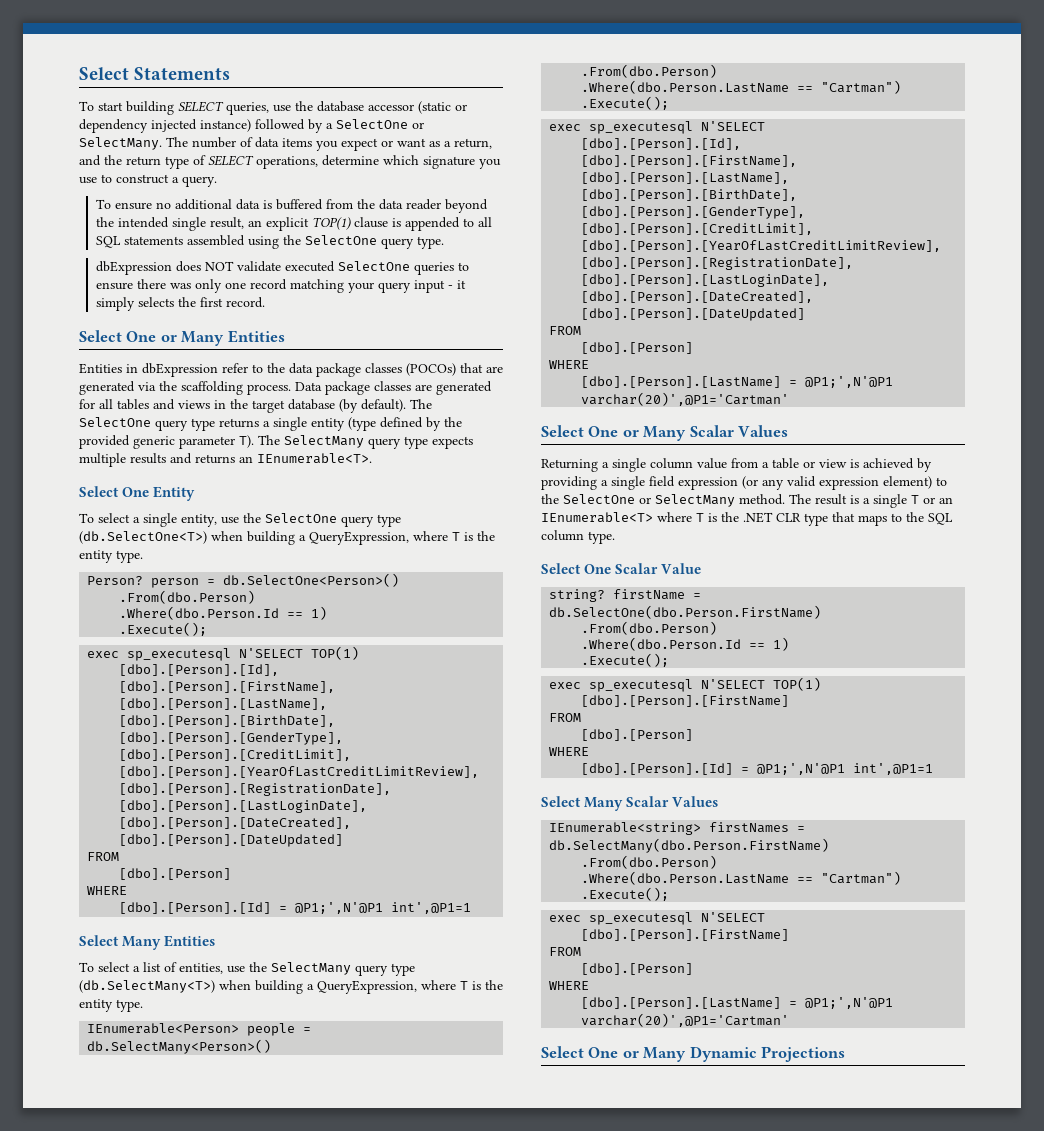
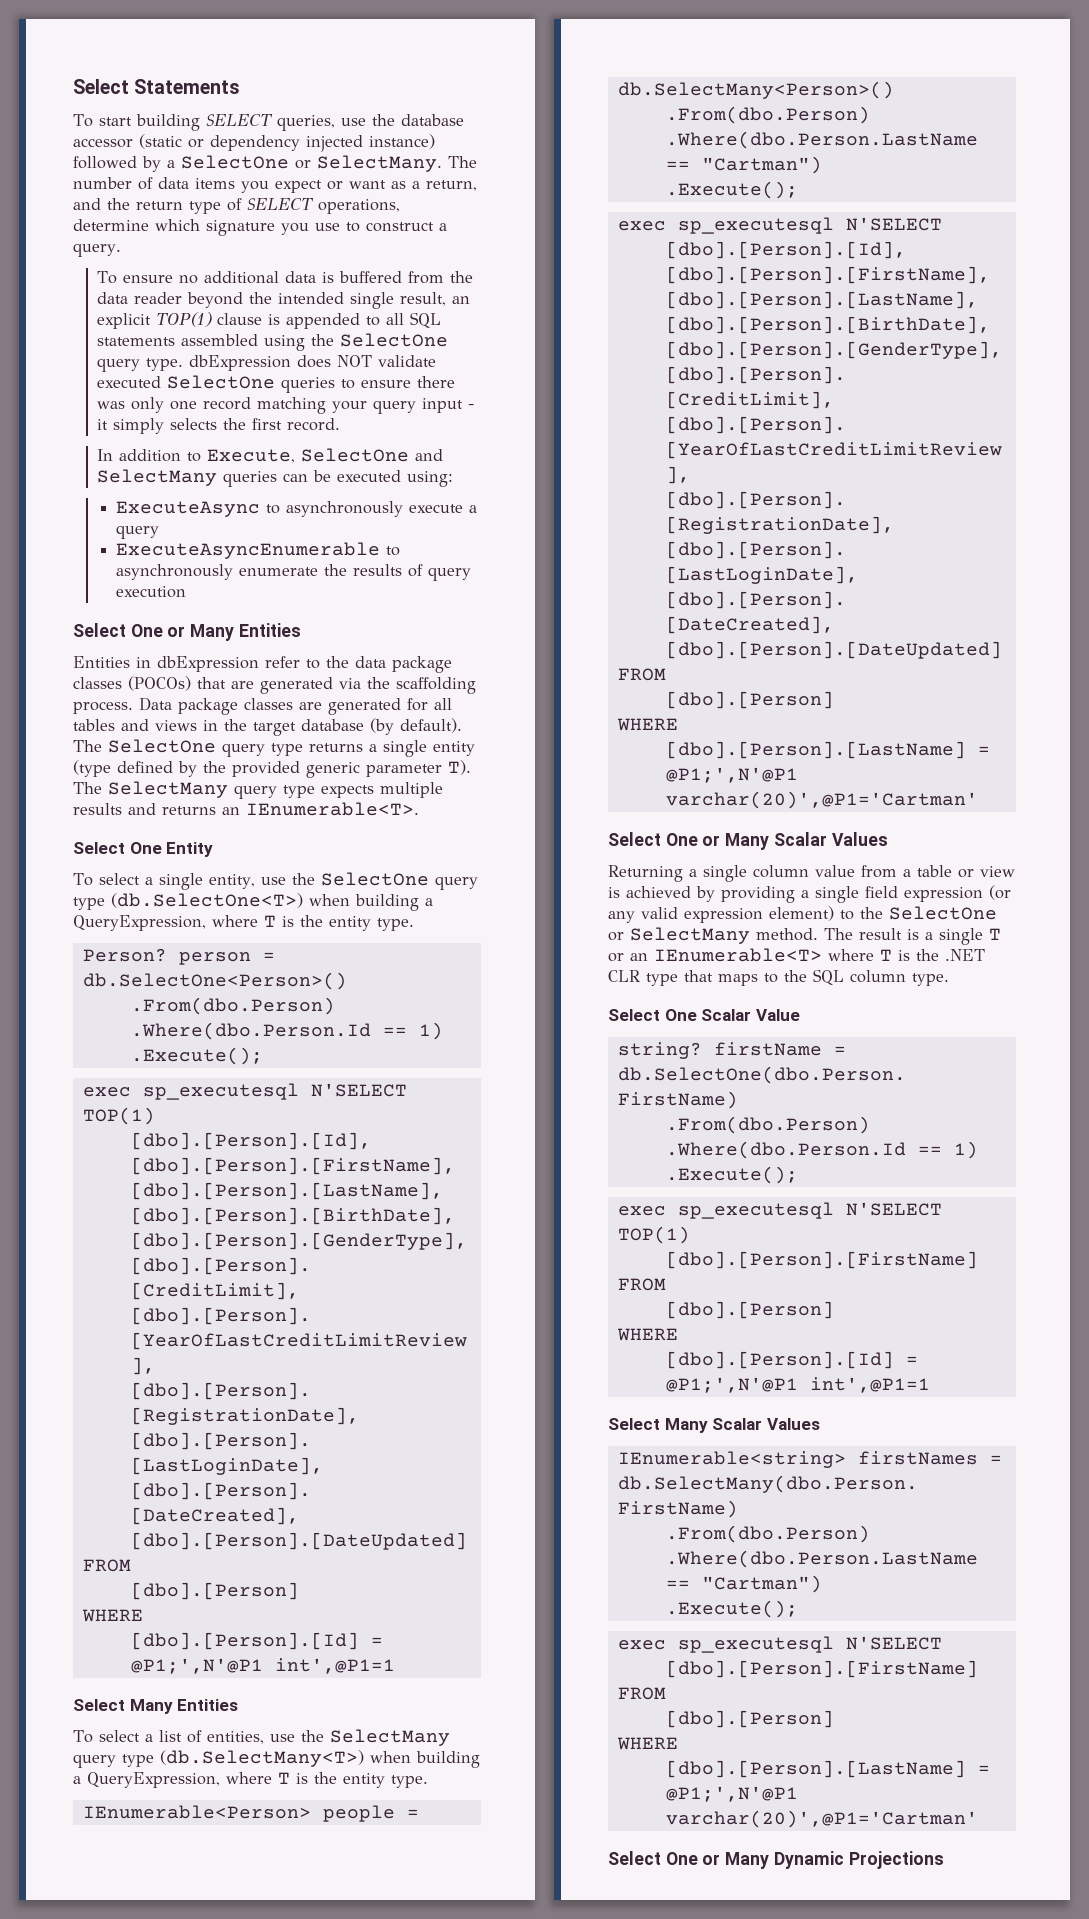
- To ensure no additional data is buffered from the data reader beyond the intended single result, an explicit TOP(1) clause is appended to all SQL statements assembled using the SelectOne query type.
- dbExpression does NOT validate executed SelectOne queries to ensure there was only one record matching your query input - it simply selects the first record.
+ To ensure no additional data is buffered from the data reader beyond the intended single result, an explicit TOP(1) clause is appended to all SQL statements assembled using the SelectOne query type. dbExpression does NOT validate executed SelectOne queries to ensure there was only one record matching your query input - it simply selects the first record.
+ In addition to Execute, SelectOne and SelectMany queries can be executed using:
+ ExecuteAsync to asynchronously execute a query
+ ExecuteAsyncEnumerable to asynchronously enumerate the results of query execution

